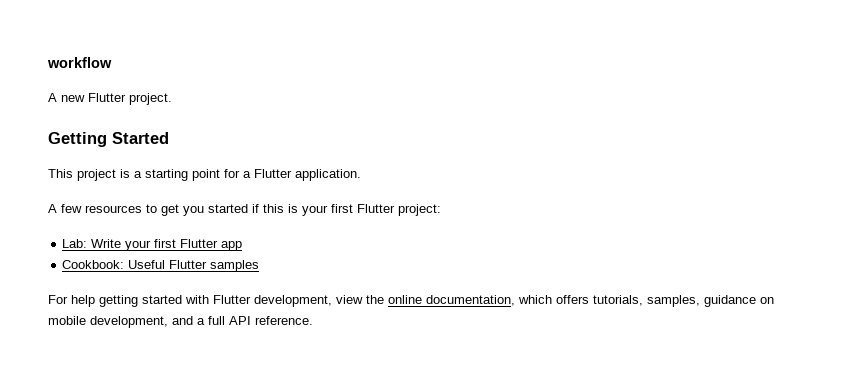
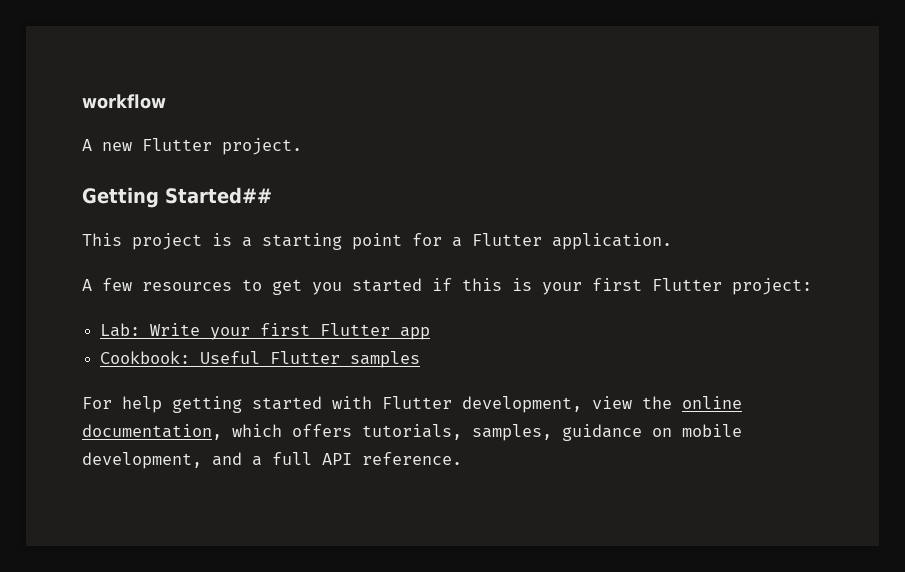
- Getting Started
+ Getting Started##

